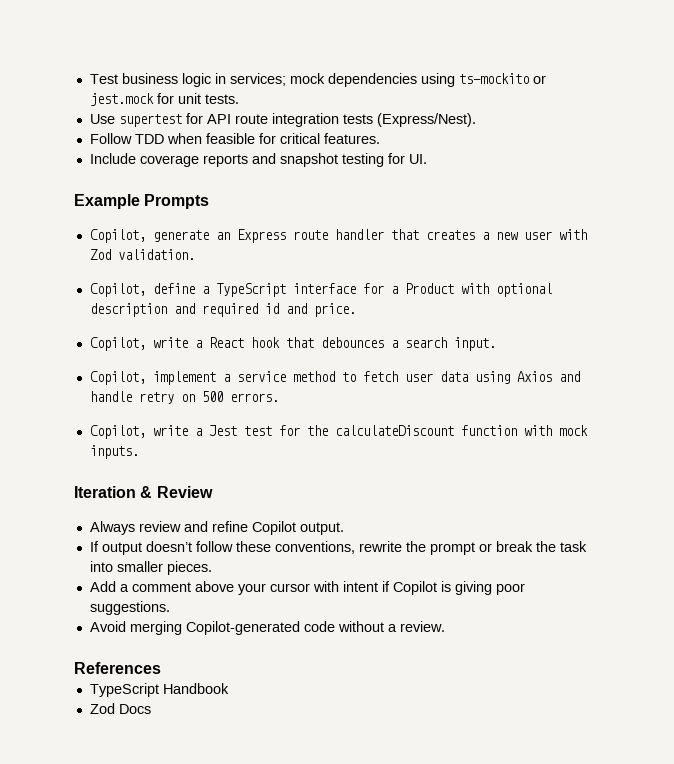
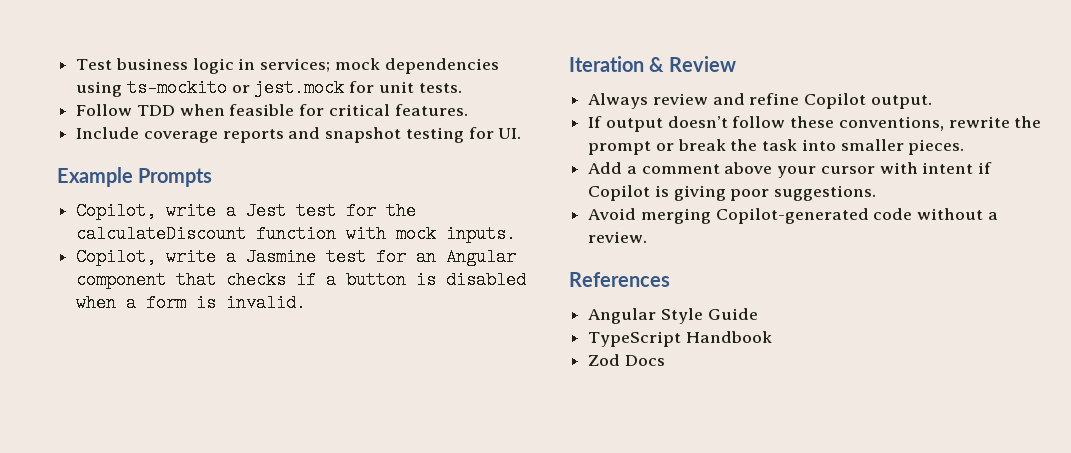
- Use supertest for API route integration tests (Express/Nest).
- Copilot, generate an Express route handler that creates a new user with Zod validation.
- Copilot, define a TypeScript interface for a Product with optional description and required id and price.
- Copilot, write a React hook that debounces a search input.
- Copilot, implement a service method to fetch user data using Axios and handle retry on 500 errors.
+ Copilot, write a Jasmine test for an Angular component that checks if a button is disabled when a form is invalid.
+ Angular Style Guide

